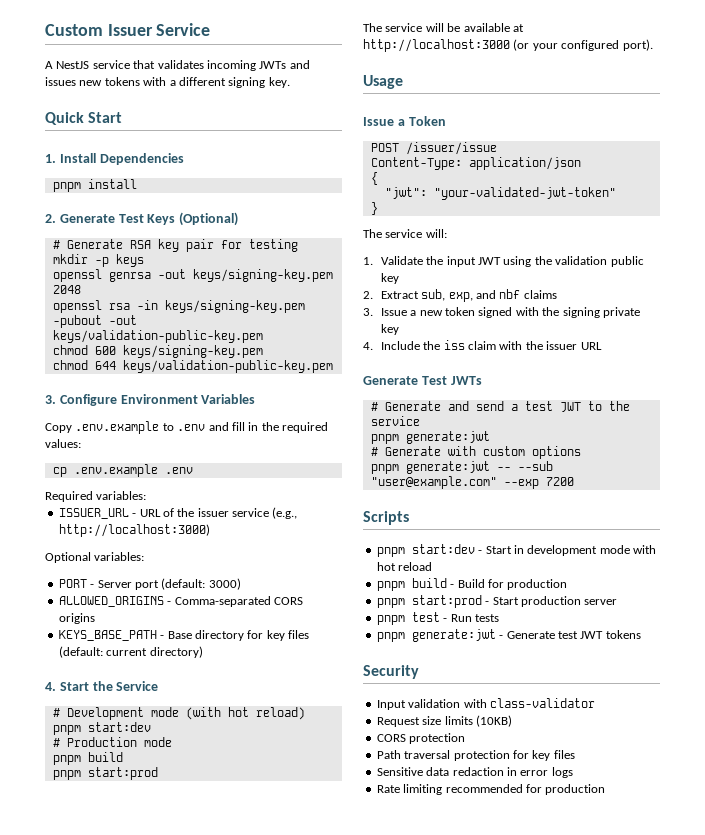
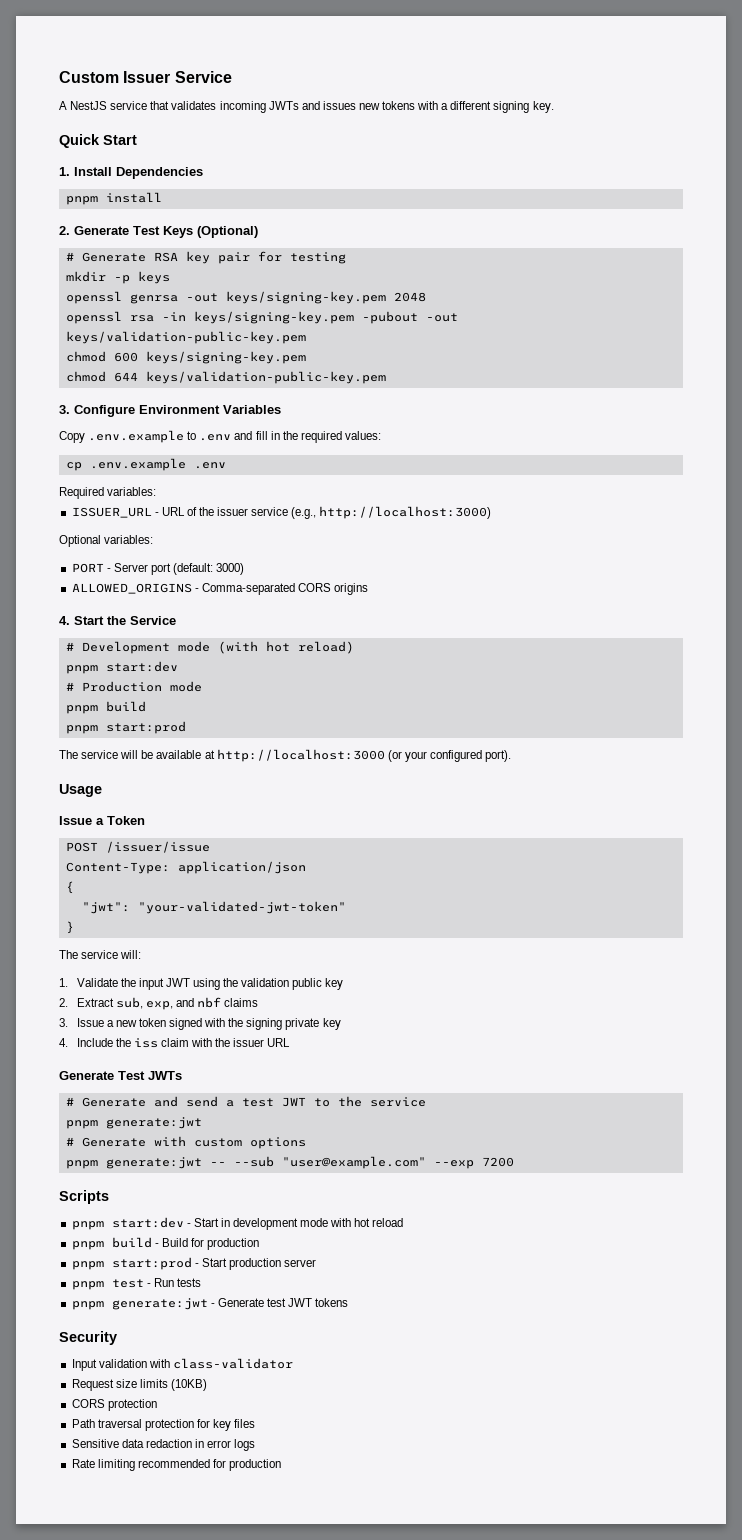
- KEYS_BASE_PATH - Base directory for key files (default: current directory)

